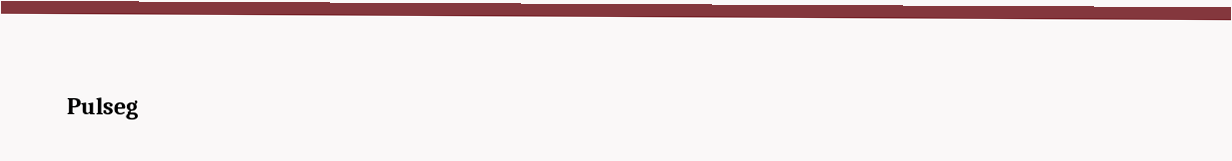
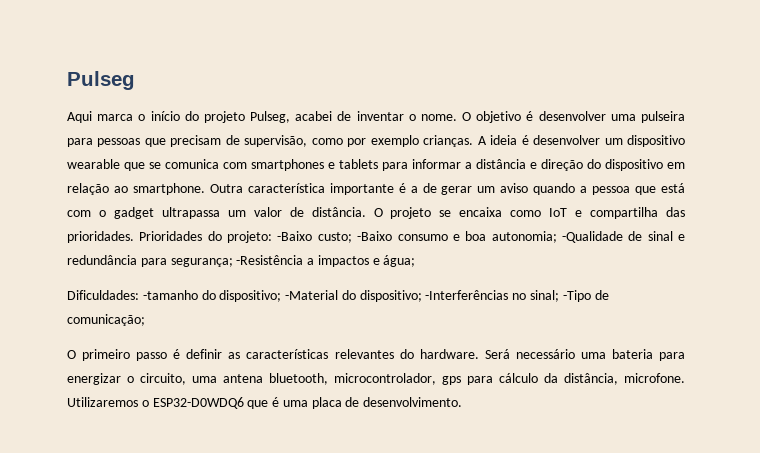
+ Aqui marca o início do projeto Pulseg, acabei de inventar o nome. O objetivo é desenvolver uma pulseira para pessoas que precisam de supervisão, como por exemplo crianças. A ideia é desenvolver um dispositivo wearable que se comunica com smartphones e tablets para informar a distância e direção do dispositivo em relação ao smartphone. Outra característica importante é a de gerar um aviso quando a pessoa que está com o gadget ultrapassa um valor de distância. O projeto se encaixa como IoT e compartilha das prioridades. Prioridades do projeto: -Baixo custo; -Baixo consumo e boa autonomia; -Qualidade de sinal e redundância para segurança; -Resistência a impactos e água;
+ Dificuldades: -tamanho do dispositivo; -Material do dispositivo; -Interferências no sinal; -Tipo de comunicação;
+ O primeiro passo é definir as características relevantes do hardware. Será necessário uma bateria para energizar o circuito, uma antena bluetooth, microcontrolador, gps para cálculo da distância, microfone. Utilizaremos o ESP32-D0WDQ6 que é uma placa de desenvolvimento.

